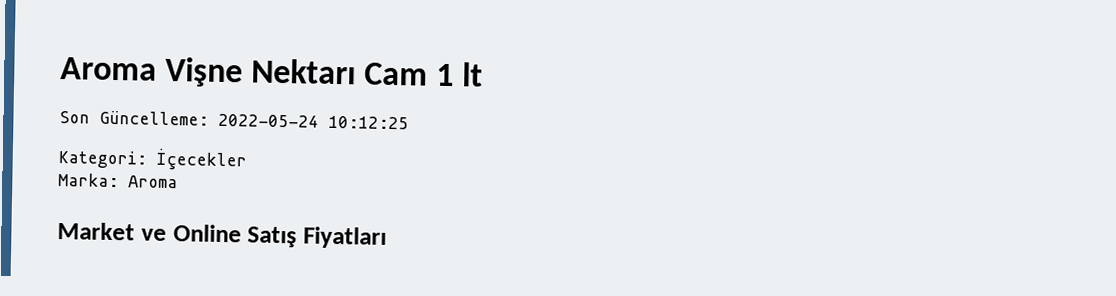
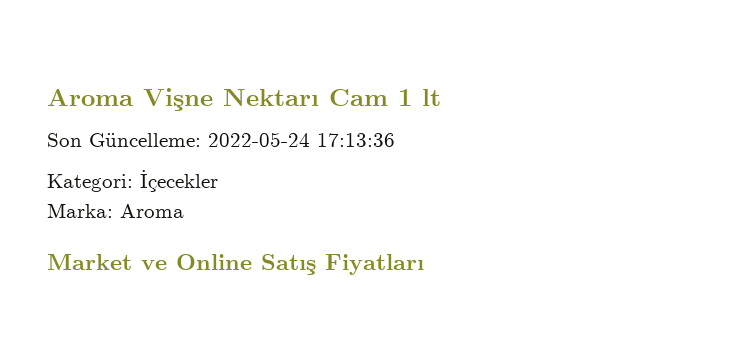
- Son Güncelleme: 2022-05-24 10:12:25
+ Son Güncelleme: 2022-05-24 17:13:36

